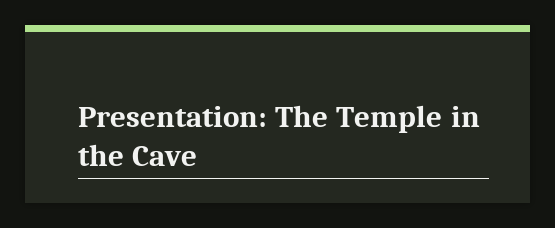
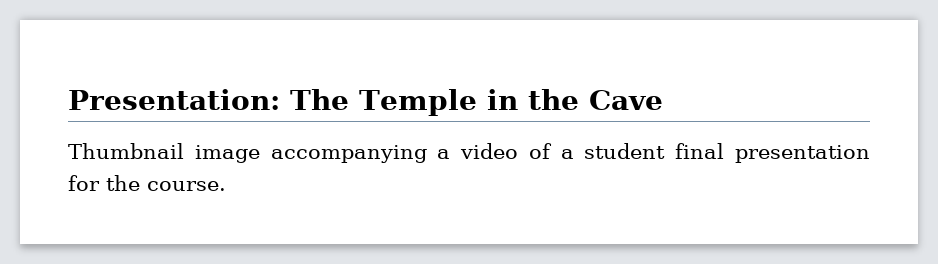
+ Thumbnail image accompanying a video of a student final presentation for the course.

